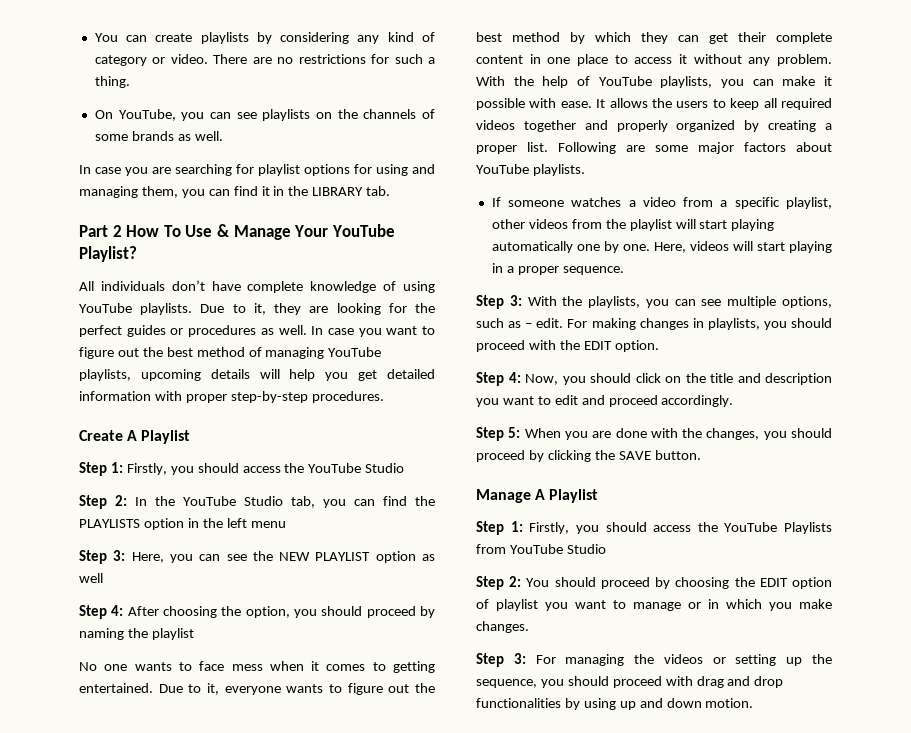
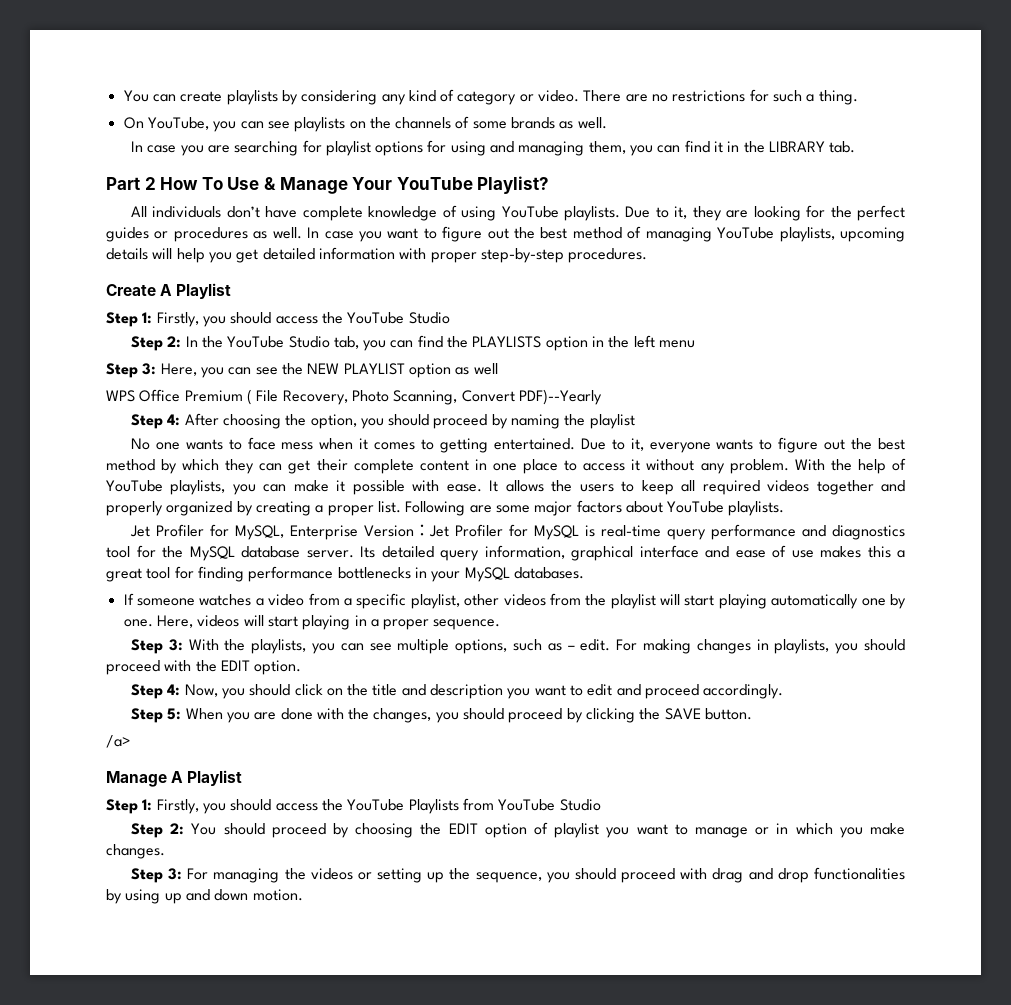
+ WPS Office Premium ( File Recovery, Photo Scanning, Convert PDF)--Yearly
+ Jet Profiler for MySQL, Enterprise Version：Jet Profiler for MySQL is real-time query performance and diagnostics tool for the MySQL database server. Its detailed query information, graphical interface and ease of use makes this a great tool for finding performance bottlenecks in your MySQL databases.
+ /a>

